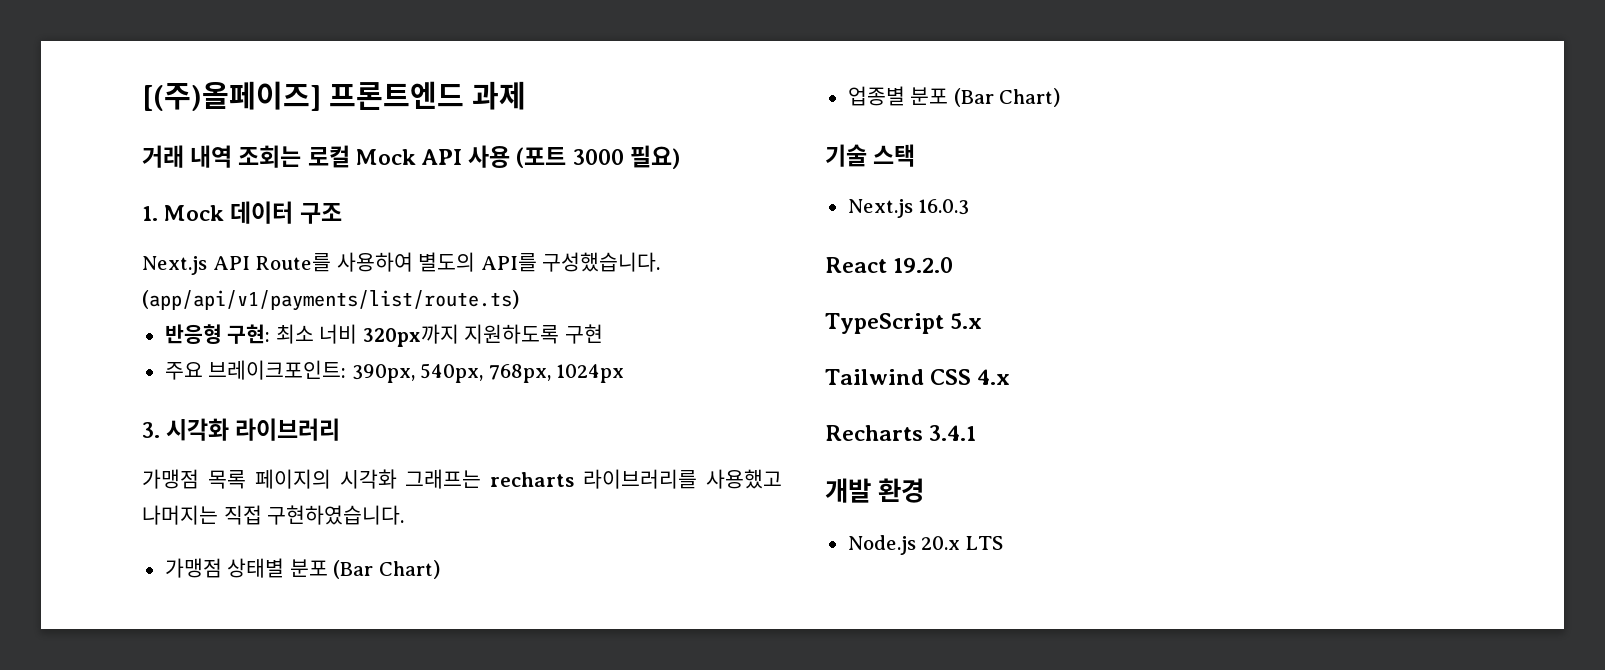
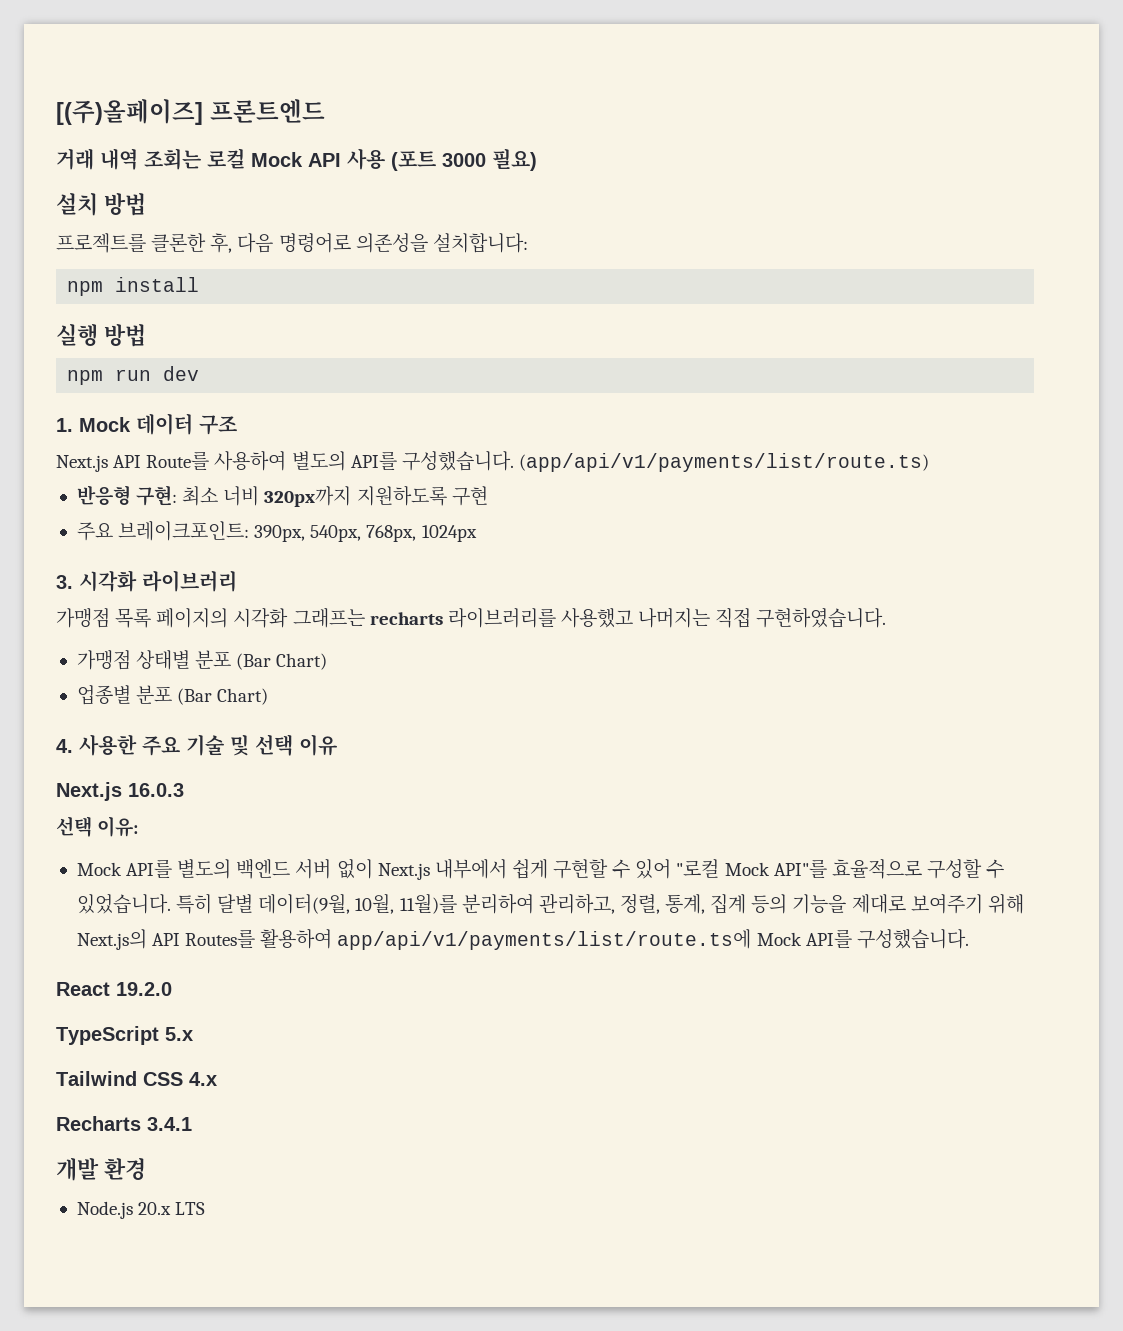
- [(주)올페이즈] 프론트엔드 과제
+ [(주)올페이즈] 프론트엔드
+ 설치 방법
+ 프로젝트를 클론한 후, 다음 명령어로 의존성을 설치합니다:
+ npm install
+ 실행 방법
+ npm run dev
- 기술 스택
+ 4. 사용한 주요 기술 및 선택 이유
  Next.js 16.0.3
+ 선택 이유:
+ Mock API를 별도의 백엔드 서버 없이 Next.js 내부에서 쉽게 구현할 수 있어 "로컬 Mock API"를 효율적으로 구성할 수 있었습니다. 특히 달별 데이터(9월, 10월, 11월)를 분리하여 관리하고, 정렬, 통계, 집계 등의 기능을 제대로 보여주기 위해 Next.js의 API Routes를 활용하여 app/api/v1/payments/list/route.ts에 Mock API를 구성했습니다.

